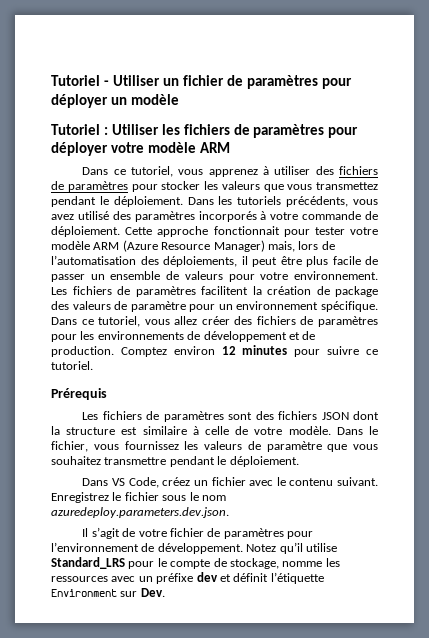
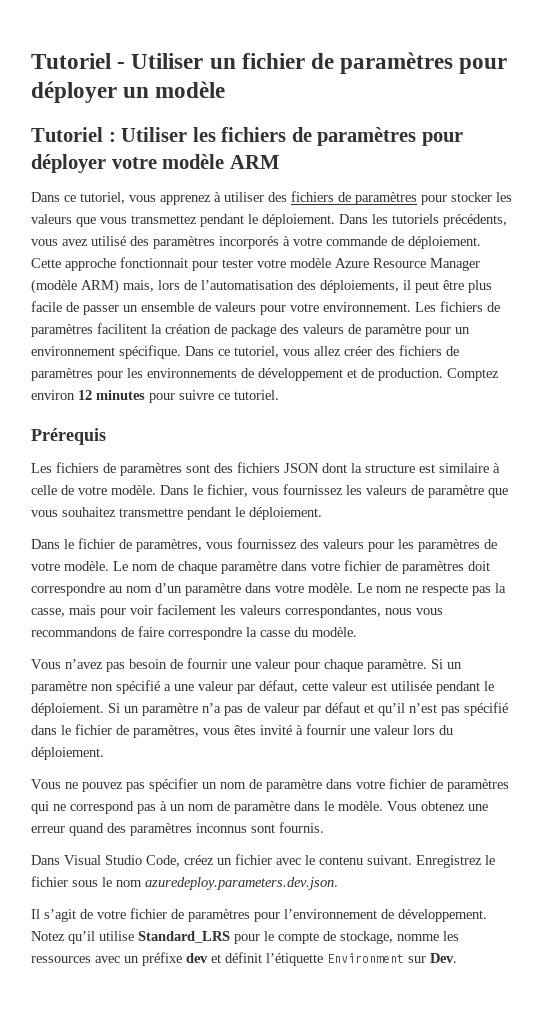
- Cette approche fonctionnait pour tester votre modèle ARM (Azure Resource Manager) mais, lors de l’automatisation des déploiements, il peut être plus facile de passer un ensemble de valeurs pour votre environnement.
+ Cette approche fonctionnait pour tester votre modèle Azure Resource Manager (modèle ARM) mais, lors de l’automatisation des déploiements, il peut être plus facile de passer un ensemble de valeurs pour votre environnement.
- Dans VS Code, créez un fichier avec le contenu suivant.
+ Dans le fichier de paramètres, vous fournissez des valeurs pour les paramètres de votre modèle. Le nom de chaque paramètre dans votre fichier de paramètres doit correspondre au nom d’un paramètre dans votre modèle. Le nom ne respecte pas la casse, mais pour voir facilement les valeurs correspondantes, nous vous recommandons de faire correspondre la casse du modèle.
+ Vous n’avez pas besoin de fournir une valeur pour chaque paramètre. Si un paramètre non spécifié a une valeur par défaut, cette valeur est utilisée pendant le déploiement. Si un paramètre n’a pas de valeur par défaut et qu’il n’est pas spécifié dans le fichier de paramètres, vous êtes invité à fournir une valeur lors du déploiement.
+ Vous ne pouvez pas spécifier un nom de paramètre dans votre fichier de paramètres qui ne correspond pas à un nom de paramètre dans le modèle. Vous obtenez une erreur quand des paramètres inconnus sont fournis.
+ Dans Visual Studio Code, créez un fichier avec le contenu suivant.

